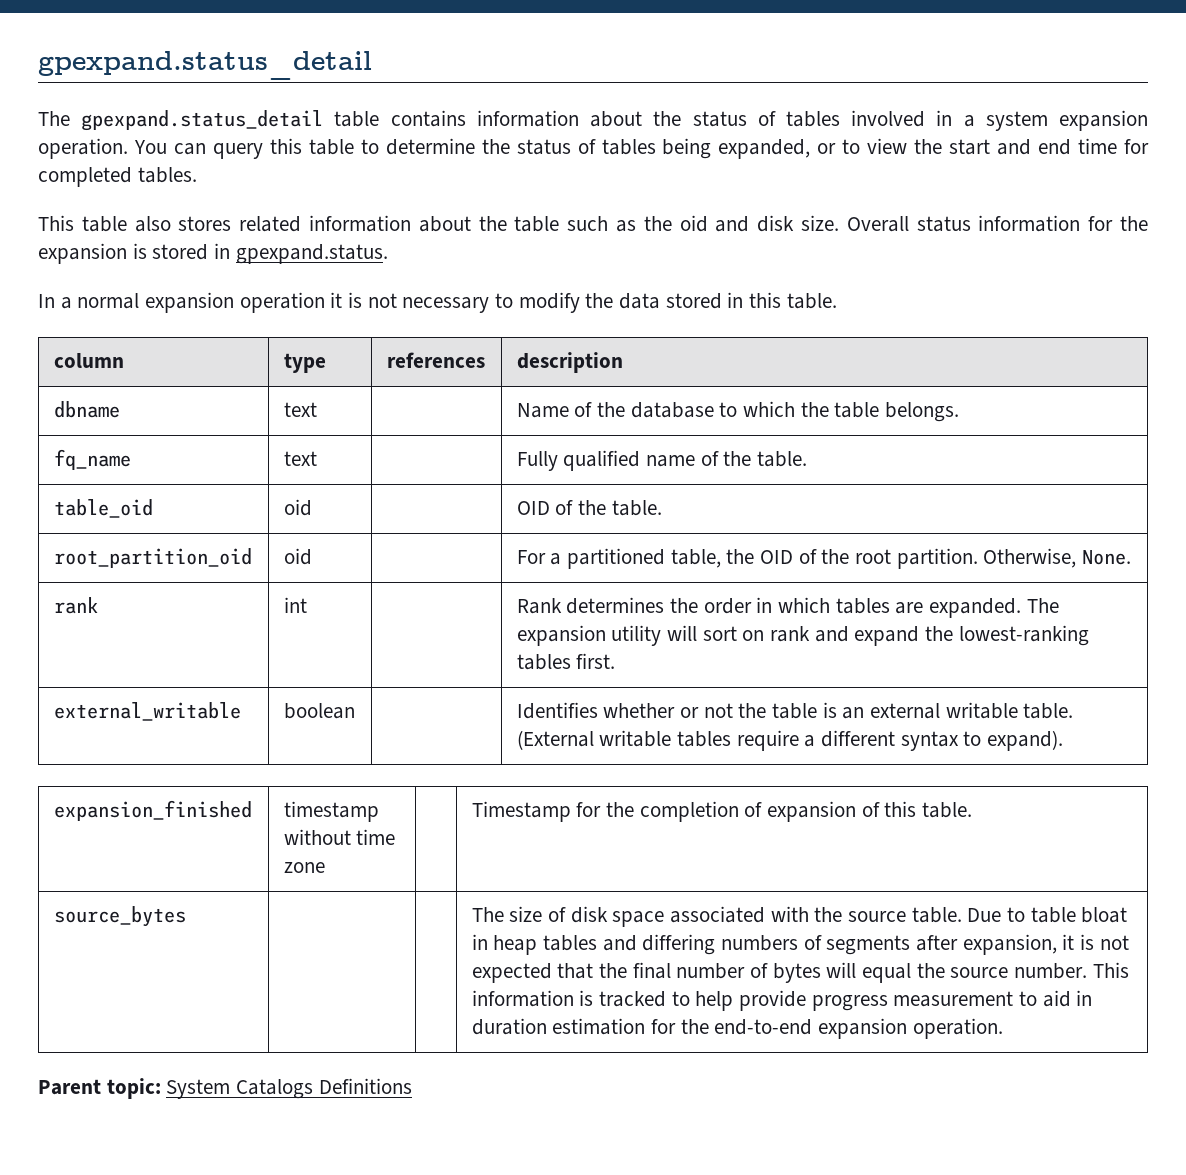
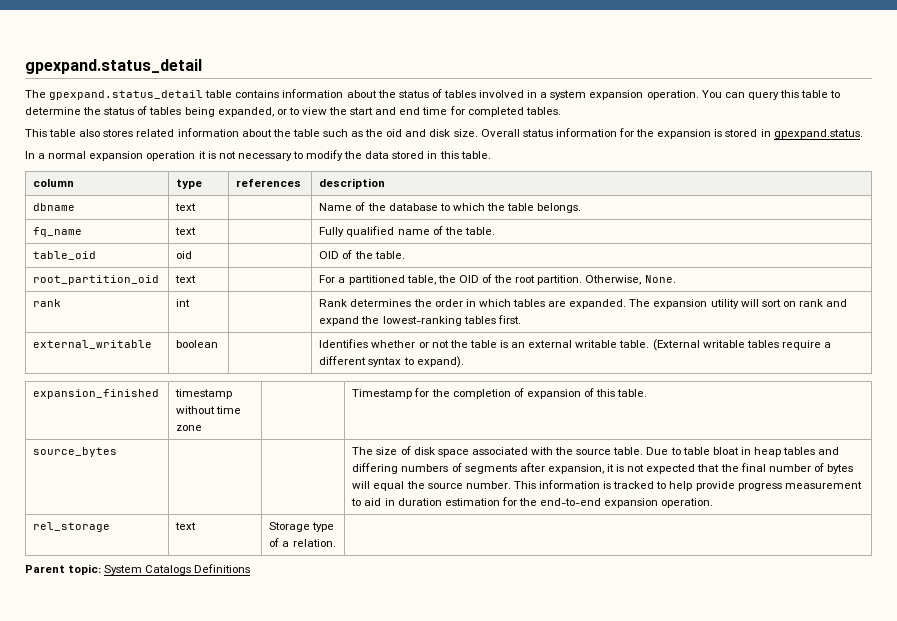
- root_partition_oid | oid | | For a partitioned table, the OID of the root partition. Otherwise, None.
+ root_partition_oid | text | | For a partitioned table, the OID of the root partition. Otherwise, None.
+ rel_storage | text | Storage type of a relation. |

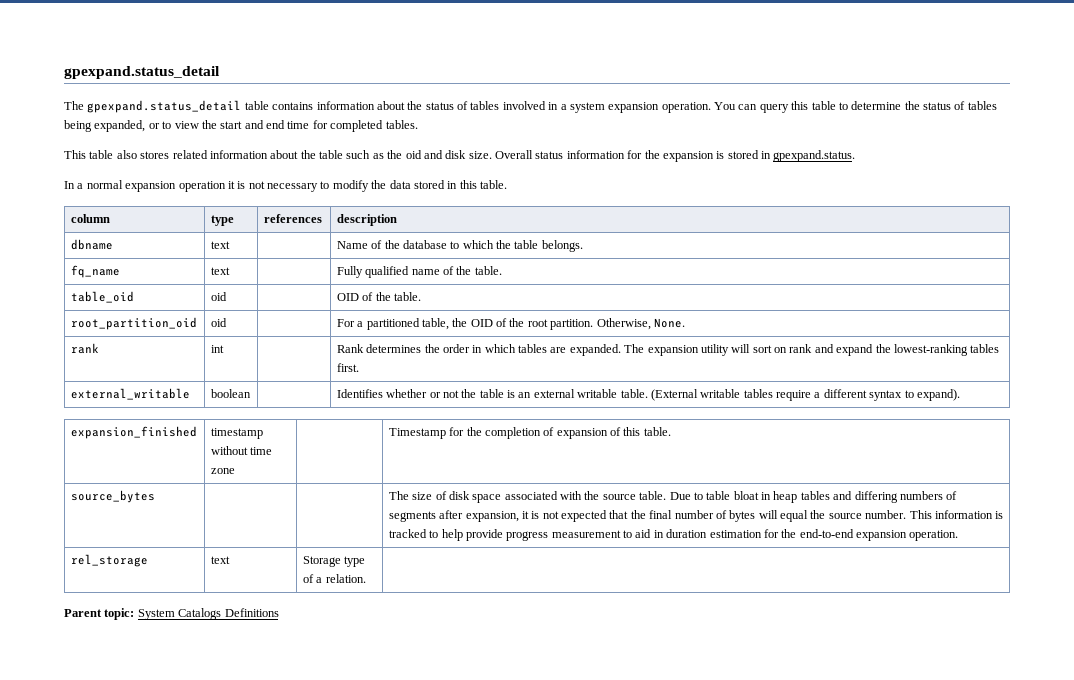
- root_partition_oid | text | | For a partitioned table, the OID of the root partition. Otherwise, None.
+ root_partition_oid | oid | | For a partitioned table, the OID of the root partition. Otherwise, None.

